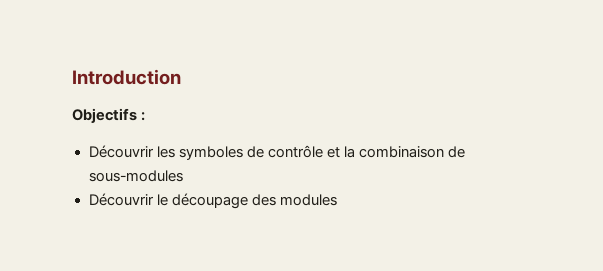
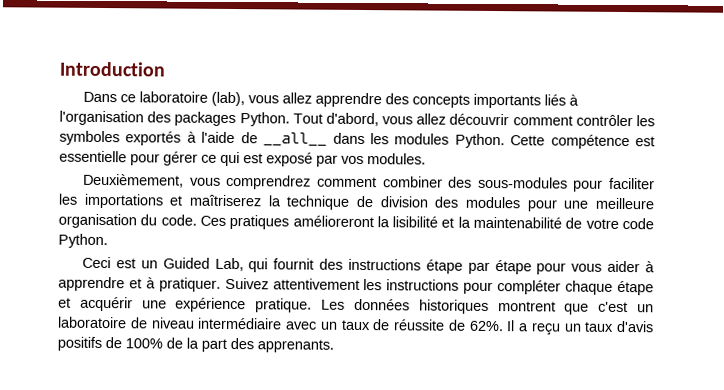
- Objectifs :
- Découvrir les symboles de contrôle et la combinaison de sous-modules
- Découvrir le découpage des modules
+ Dans ce laboratoire (lab), vous allez apprendre des concepts importants liés à l'organisation des packages Python. Tout d'abord, vous allez découvrir comment contrôler les symboles exportés à l'aide de __all__ dans les modules Python. Cette compétence est essentielle pour gérer ce qui est exposé par vos modules.
+ Deuxièmement, vous comprendrez comment combiner des sous-modules pour faciliter les importations et maîtriserez la technique de division des modules pour une meilleure organisation du code. Ces pratiques amélioreront la lisibilité et la maintenabilité de votre code Python.
+ Ceci est un Guided Lab, qui fournit des instructions étape par étape pour vous aider à apprendre et à pratiquer. Suivez attentivement les instructions pour compléter chaque étape et acquérir une expérience pratique. Les données historiques montrent que c'est un laboratoire de niveau intermédiaire avec un taux de réussite de 62%. Il a reçu un taux d'avis positifs de 100% de la part des apprenants.

